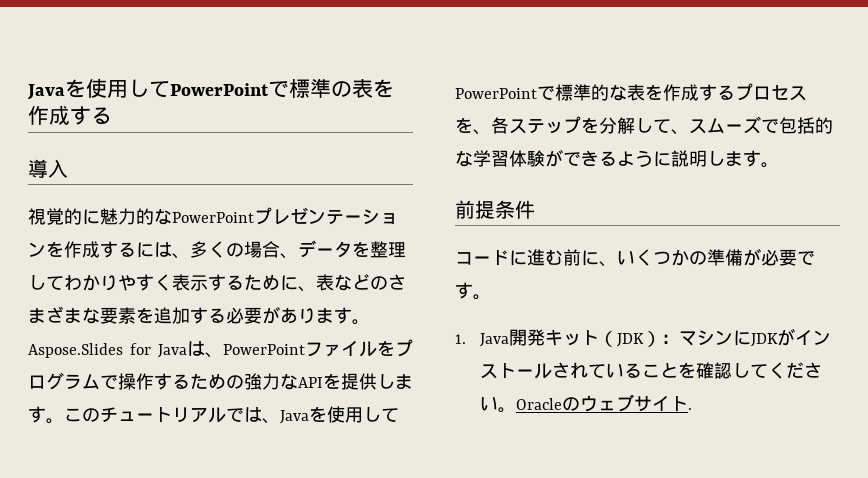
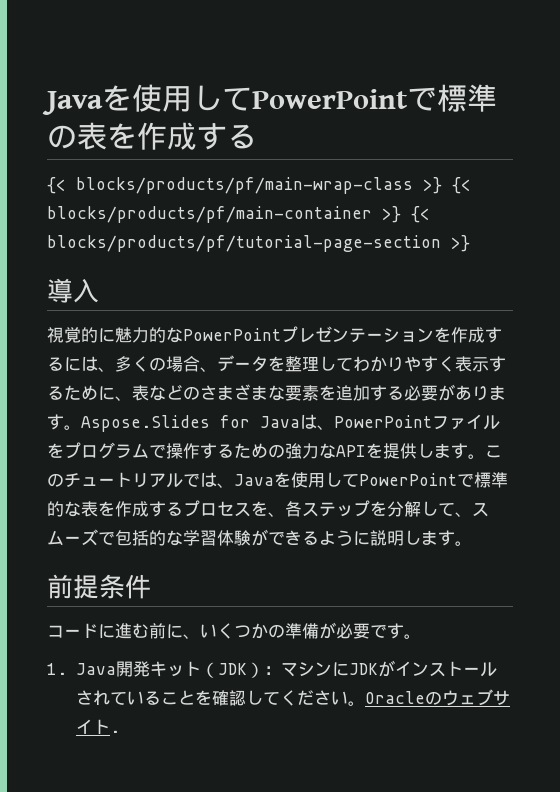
+ {< blocks/products/pf/main-wrap-class >} {< blocks/products/pf/main-container >} {< blocks/products/pf/tutorial-page-section >}

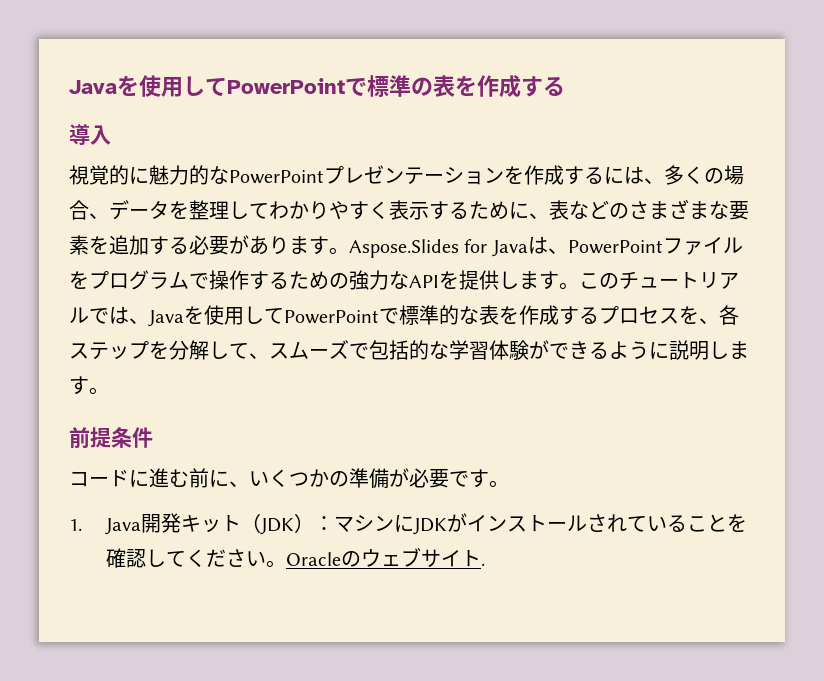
- {< blocks/products/pf/main-wrap-class >} {< blocks/products/pf/main-container >} {< blocks/products/pf/tutorial-page-section >}

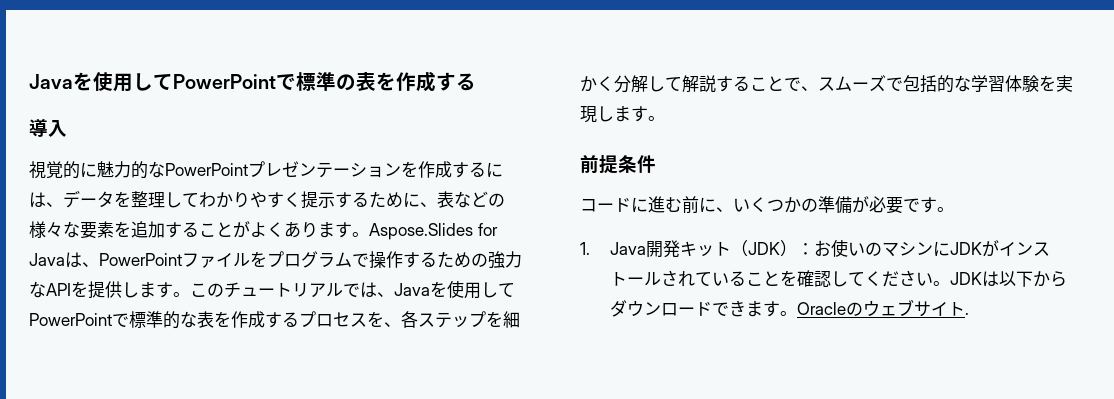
- 視覚的に魅力的なPowerPointプレゼンテーションを作成するには、多くの場合、データを整理してわかりやすく表示するために、表などのさまざまな要素を追加する必要があります。
+ 視覚的に魅力的なPowerPointプレゼンテーションを作成するには、データを整理してわかりやすく提示するために、表などの様々な要素を追加することがよくあります。
- このチュートリアルでは、Javaを使用してPowerPointで標準的な表を作成するプロセスを、各ステップを分解して、スムーズで包括的な学習体験ができるように説明します。
+ このチュートリアルでは、Javaを使用してPowerPointで標準的な表を作成するプロセスを、各ステップを細かく分解して解説することで、スムーズで包括的な学習体験を実現します。
- 1. Java開発キット（JDK）：マシンにJDKがインストールされていることを確認してください。
+ 1. Java開発キット（JDK）：お使いのマシンにJDKがインストールされていることを確認してください。
+ JDKは以下からダウンロードできます。

